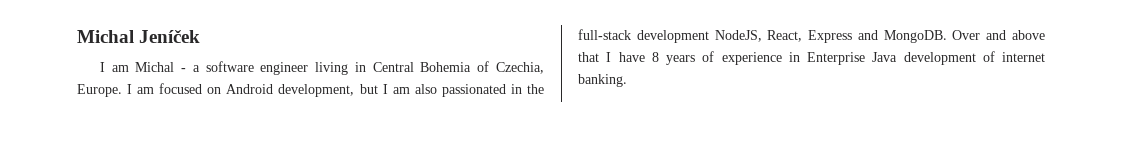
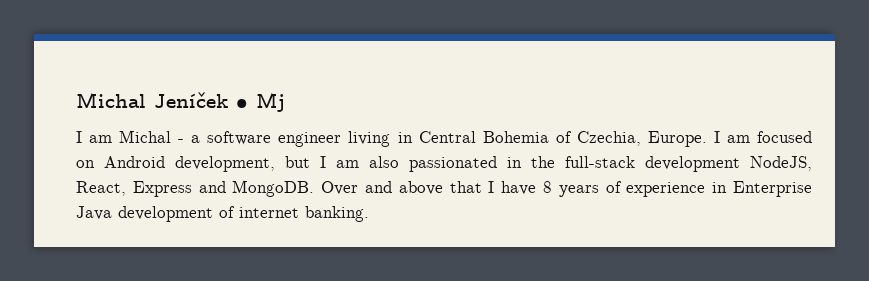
- Michal Jeníček
+ Michal Jeníček • Mj

